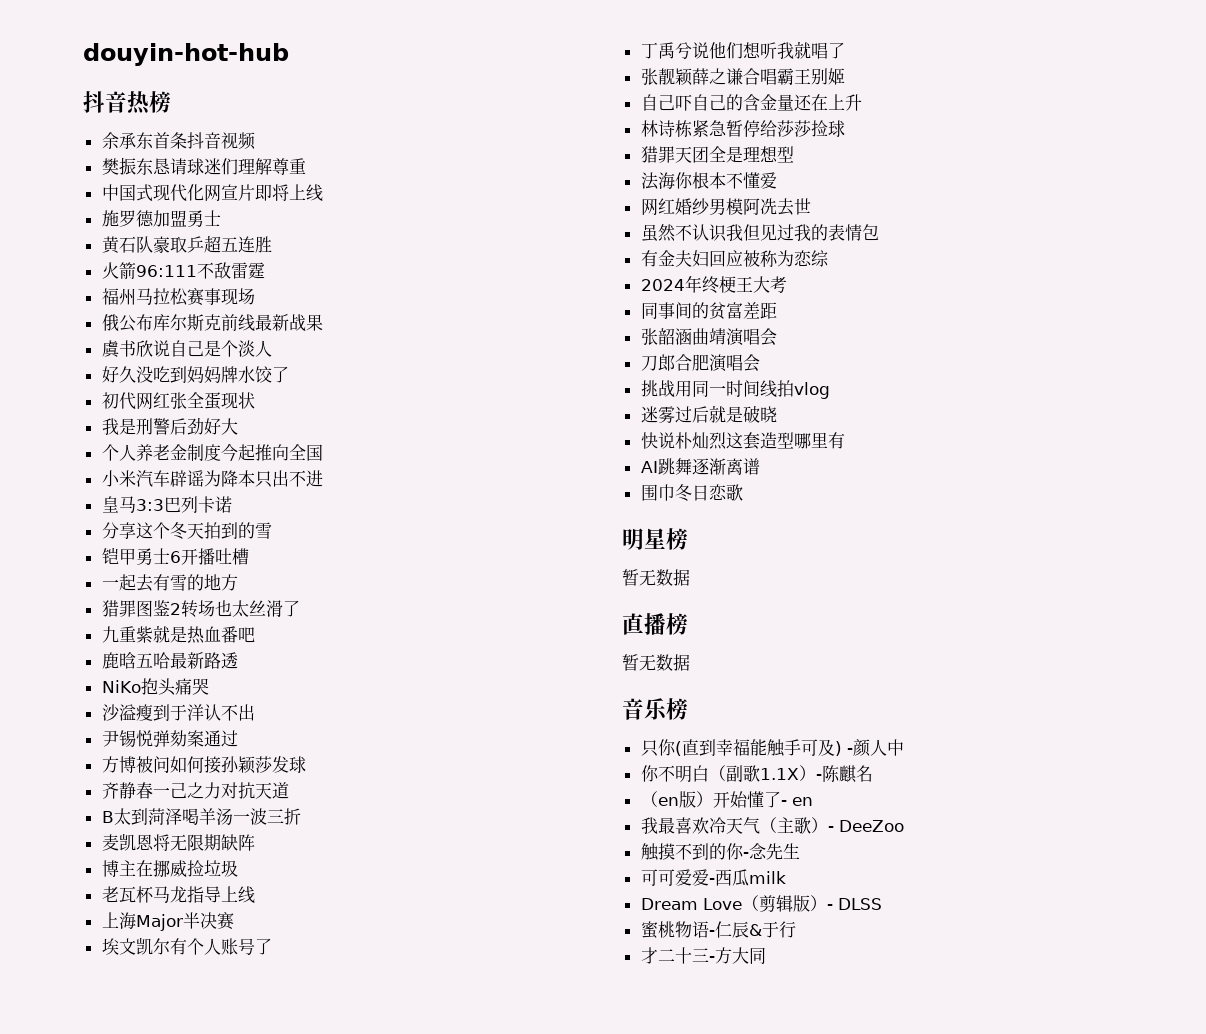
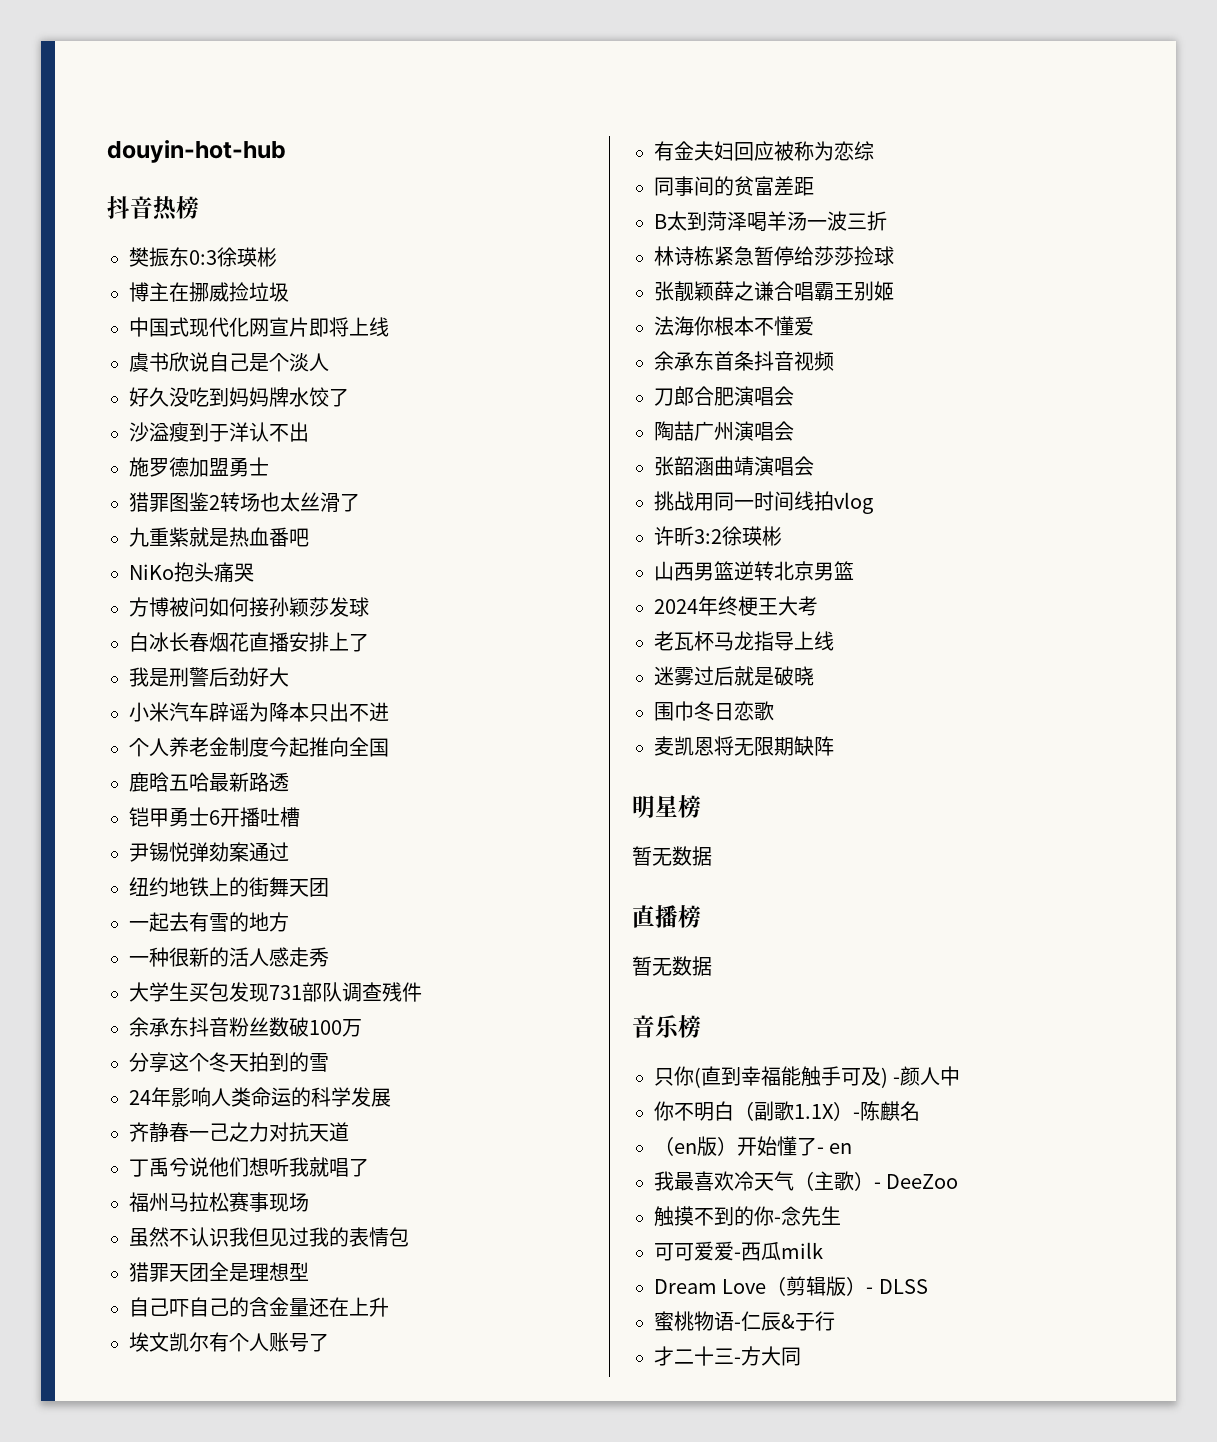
- 余承东首条抖音视频
- 樊振东恳请球迷们理解尊重
+ 樊振东0:3徐瑛彬
+ 博主在挪威捡垃圾
- 施罗德加盟勇士
- 黄石队豪取乒超五连胜
- 火箭96:111不敌雷霆
- 福州马拉松赛事现场
- 俄公布库尔斯克前线最新战果
- 初代网红张全蛋现状
- 我是刑警后劲好大
- 个人养老金制度今起推向全国
- 小米汽车辟谣为降本只出不进
- 皇马3:3巴列卡诺
- 分享这个冬天拍到的雪
- 铠甲勇士6开播吐槽
- 一起去有雪的地方
+ 沙溢瘦到于洋认不出
+ 施罗德加盟勇士
- 鹿晗五哈最新路透
- 沙溢瘦到于洋认不出
- 尹锡悦弹劾案通过
+ 白冰长春烟花直播安排上了
+ 我是刑警后劲好大
+ 小米汽车辟谣为降本只出不进
+ 个人养老金制度今起推向全国
+ 鹿晗五哈最新路透
+ 铠甲勇士6开播吐槽
+ 尹锡悦弹劾案通过
+ 纽约地铁上的街舞天团
+ 一起去有雪的地方
+ 一种很新的活人感走秀
+ 大学生买包发现731部队调查残件
+ 余承东抖音粉丝数破100万
+ 分享这个冬天拍到的雪
+ 24年影响人类命运的科学发展
- B太到菏泽喝羊汤一波三折
- 麦凯恩将无限期缺阵
- 博主在挪威捡垃圾
- 老瓦杯马龙指导上线
- 上海Major半决赛
- 埃文凯尔有个人账号了
- 张靓颖薛之谦合唱霸王别姬
- 自己吓自己的含金量还在上升
- 林诗栋紧急暂停给莎莎捡球
- 猎罪天团全是理想型
- 法海你根本不懂爱
- 网红婚纱男模阿冼去世
+ 福州马拉松赛事现场
+ 猎罪天团全是理想型
+ 自己吓自己的含金量还在上升
+ 埃文凯尔有个人账号了
- 2024年终梗王大考
+ B太到菏泽喝羊汤一波三折
+ 林诗栋紧急暂停给莎莎捡球
+ 张靓颖薛之谦合唱霸王别姬
+ 法海你根本不懂爱
+ 余承东首条抖音视频
+ 刀郎合肥演唱会
+ 陶喆广州演唱会
- 刀郎合肥演唱会
+ 许昕3:2徐瑛彬
+ 山西男篮逆转北京男篮
+ 2024年终梗王大考
+ 老瓦杯马龙指导上线
  迷雾过后就是破晓
- 快说朴灿烈这套造型哪里有
- AI跳舞逐渐离谱
+ 麦凯恩将无限期缺阵

